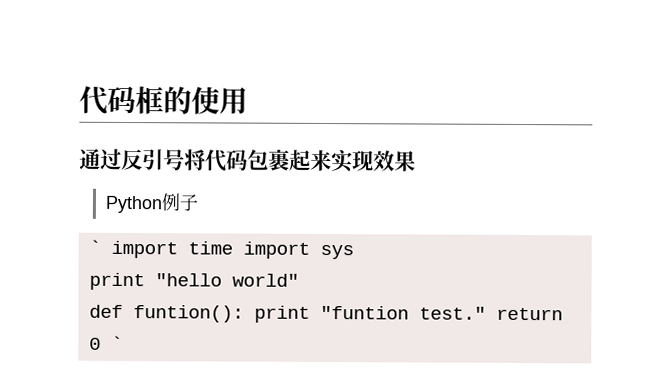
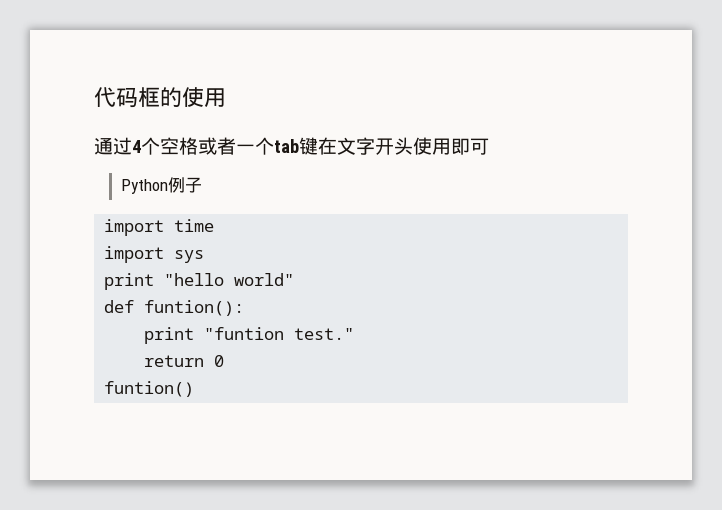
- 通过反引号将代码包裹起来实现效果
+ 通过4个空格或者一个tab键在文字开头使用即可
- ` import time import sys
+ import time
+ import sys
- def funtion(): print "funtion test." return 0 `
+ def funtion():
+ print "funtion test."
+ return 0
+ funtion()

